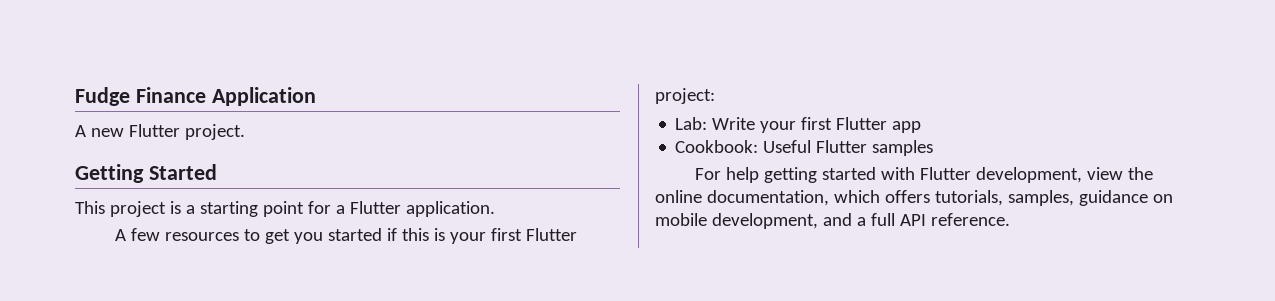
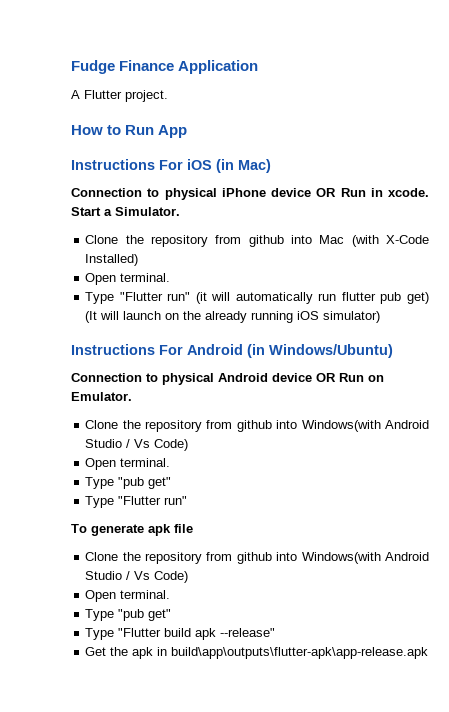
- A new Flutter project.
+ A Flutter project.
- Getting Started
- This project is a starting point for a Flutter application.
- A few resources to get you started if this is your first Flutter project:
- Lab: Write your first Flutter app
- Cookbook: Useful Flutter samples
- For help getting started with Flutter development, view the online documentation, which offers tutorials, samples, guidance on mobile development, and a full API reference.
+ How to Run App
+ Instructions For iOS (in Mac)
+ Connection to physical iPhone device OR Run in xcode. Start a Simulator.
+ Clone the repository from github into Mac (with X-Code Installed)
+ Open terminal.
+ Type "Flutter run" (it will automatically run flutter pub get) (It will launch on the already running iOS simulator)
+ Instructions For Android (in Windows/Ubuntu)
+ Connection to physical Android device OR Run on Emulator.
+ Clone the repository from github into Windows(with Android Studio / Vs Code)
+ Open terminal.
+ Type "pub get"
+ Type "Flutter run"
+ To generate apk file
+ Clone the repository from github into Windows(with Android Studio / Vs Code)
+ Open terminal.
+ Type "pub get"
+ Type "Flutter build apk --release"
+ Get the apk in build\app\outputs\flutter-apk\app-release.apk

